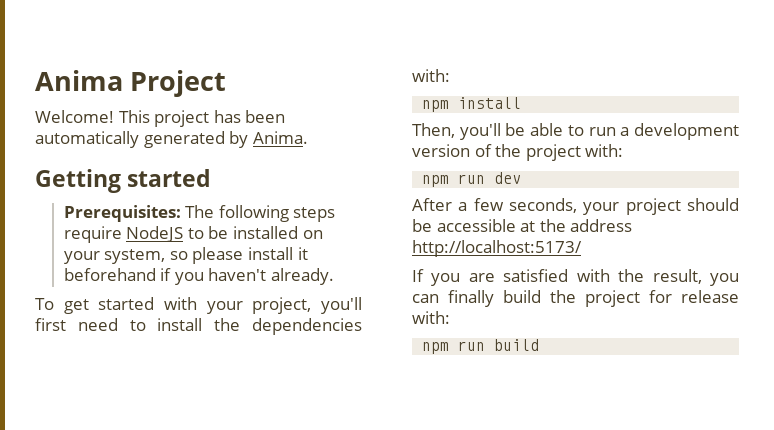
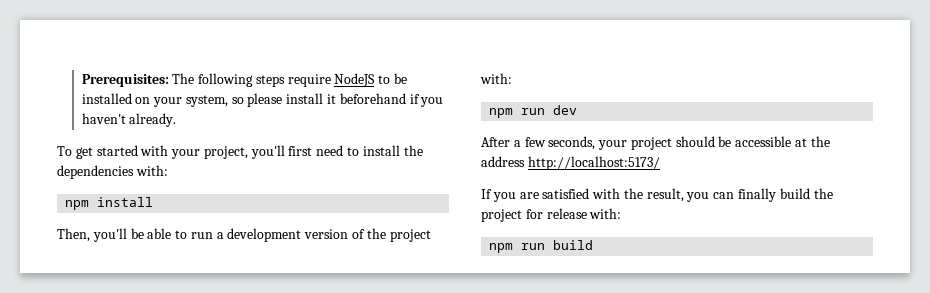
- Anima Project
- Welcome! This project has been automatically generated by Anima.
- Getting started

